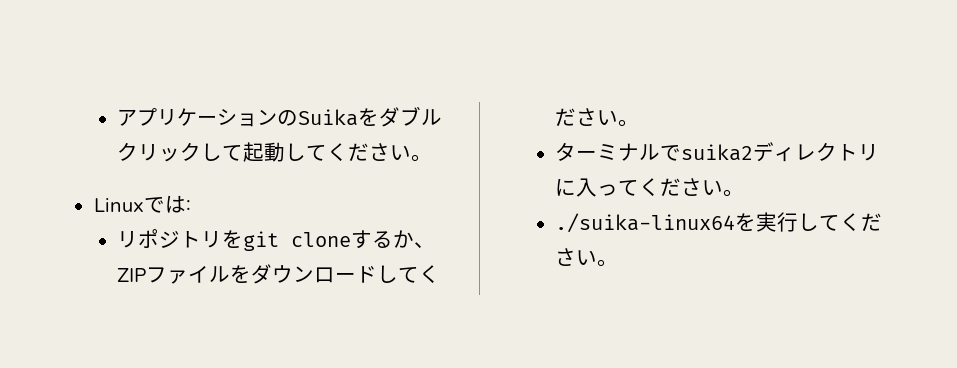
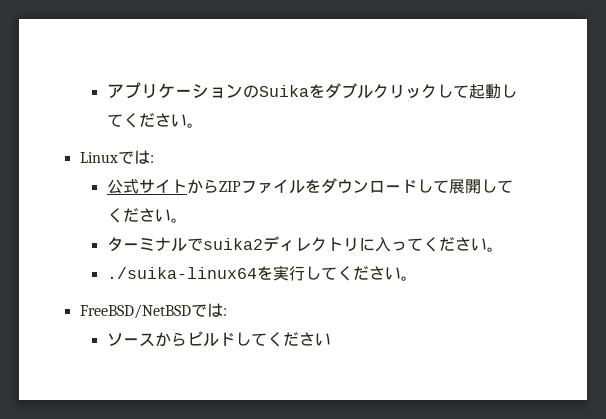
- リポジトリをgit cloneするか、ZIPファイルをダウンロードしてください。
+ 公式サイトからZIPファイルをダウンロードして展開してください。
+ FreeBSD/NetBSDでは:
+ ソースからビルドしてください

